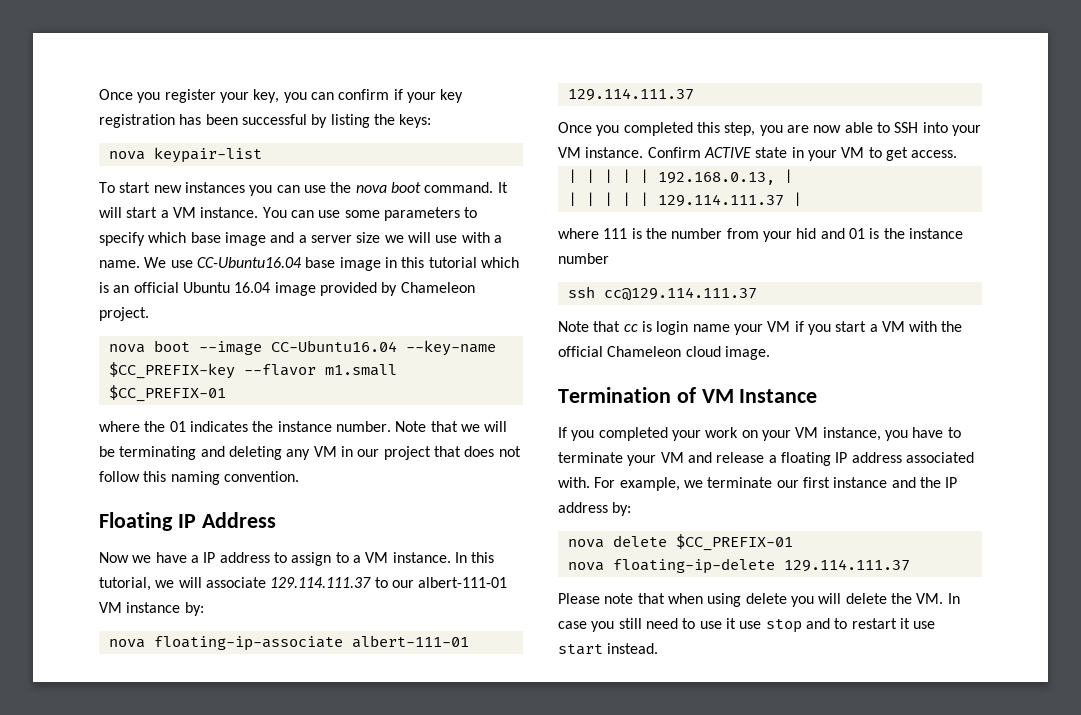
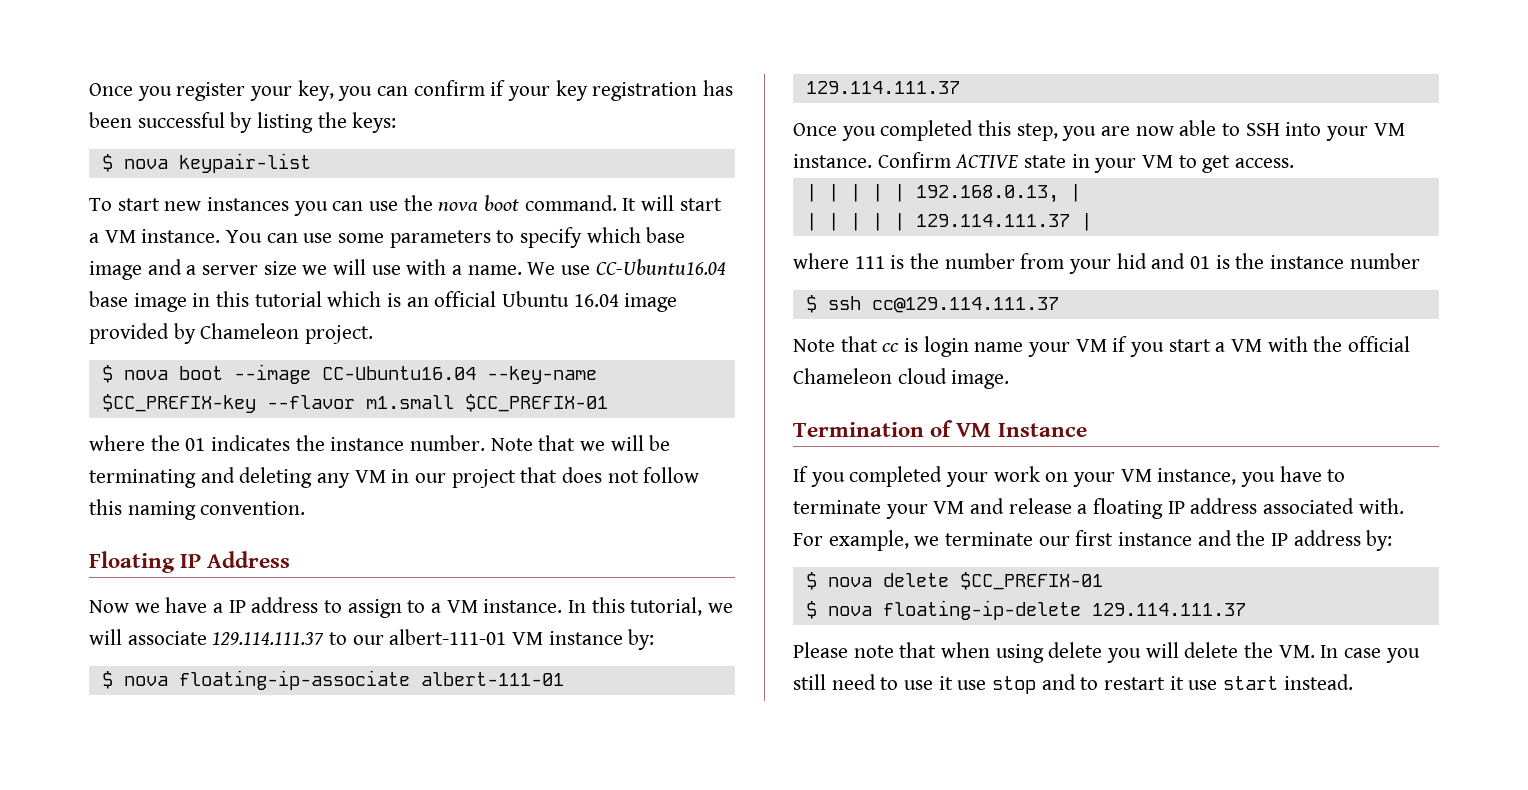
- nova keypair-list
+ $ nova keypair-list
- nova boot --image CC-Ubuntu16.04 --key-name $CC_PREFIX-key --flavor m1.small $CC_PREFIX-01
+ $ nova boot --image CC-Ubuntu16.04 --key-name $CC_PREFIX-key --flavor m1.small $CC_PREFIX-01
- nova floating-ip-associate albert-111-01 129.114.111.37
+ $ nova floating-ip-associate albert-111-01 129.114.111.37
- ssh cc@129.114.111.37
+ $ ssh cc@129.114.111.37
- nova delete $CC_PREFIX-01
+ $ nova delete $CC_PREFIX-01
- nova floating-ip-delete 129.114.111.37
+ $ nova floating-ip-delete 129.114.111.37

